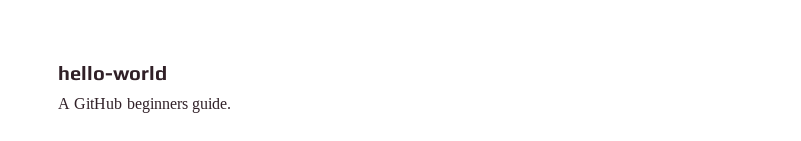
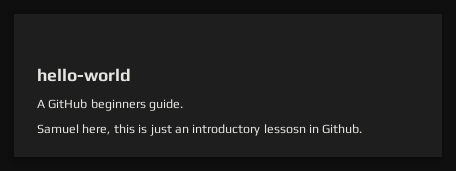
+ Samuel here, this is just an introductory lessosn in Github.

